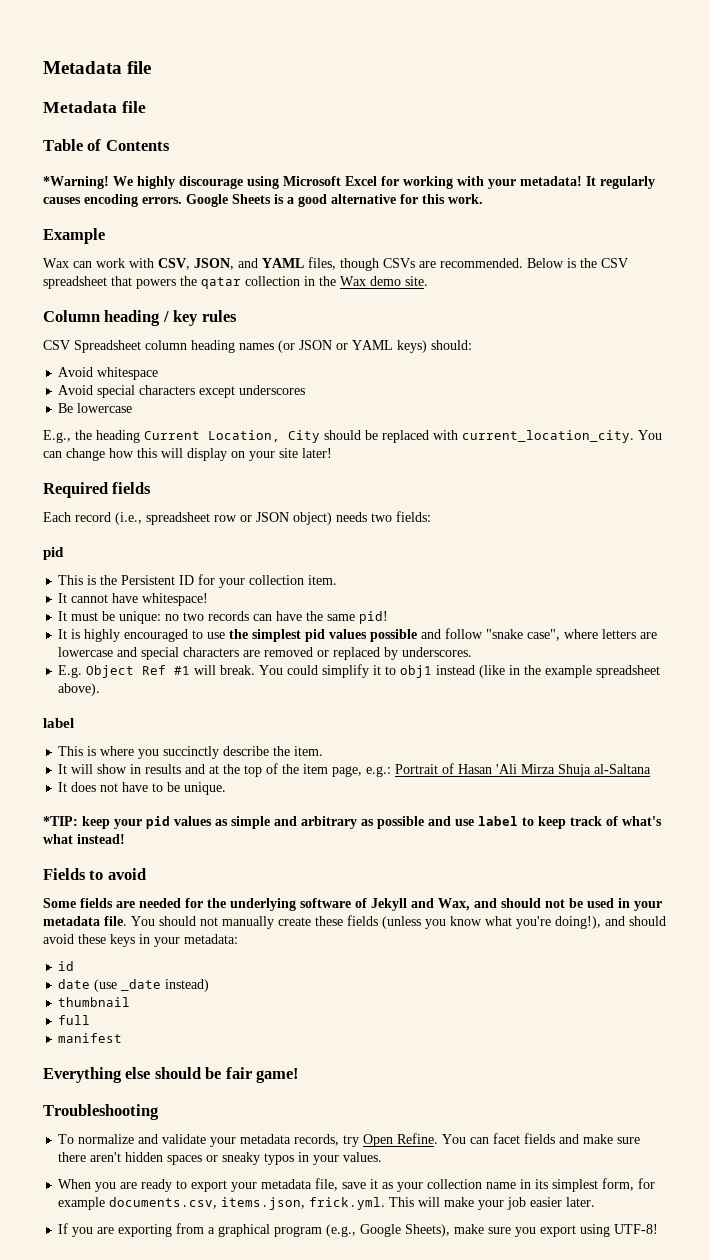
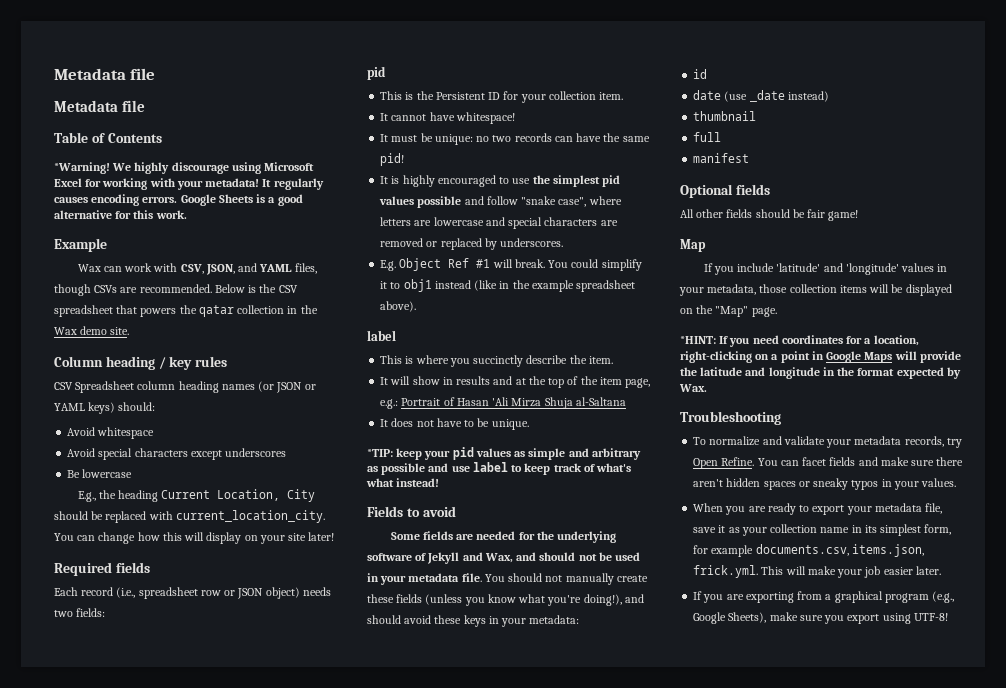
- Everything else should be fair game!
+ Optional fields
+ All other fields should be fair game!
+ Map
+ If you include 'latitude' and 'longitude' values in your metadata, those collection items will be displayed on the "Map" page.
+ *HINT: If you need coordinates for a location, right-clicking on a point in Google Maps will provide the latitude and longitude in the format expected by Wax.

